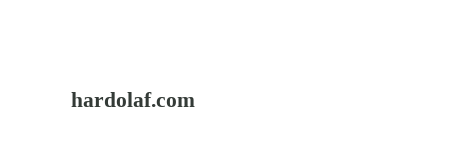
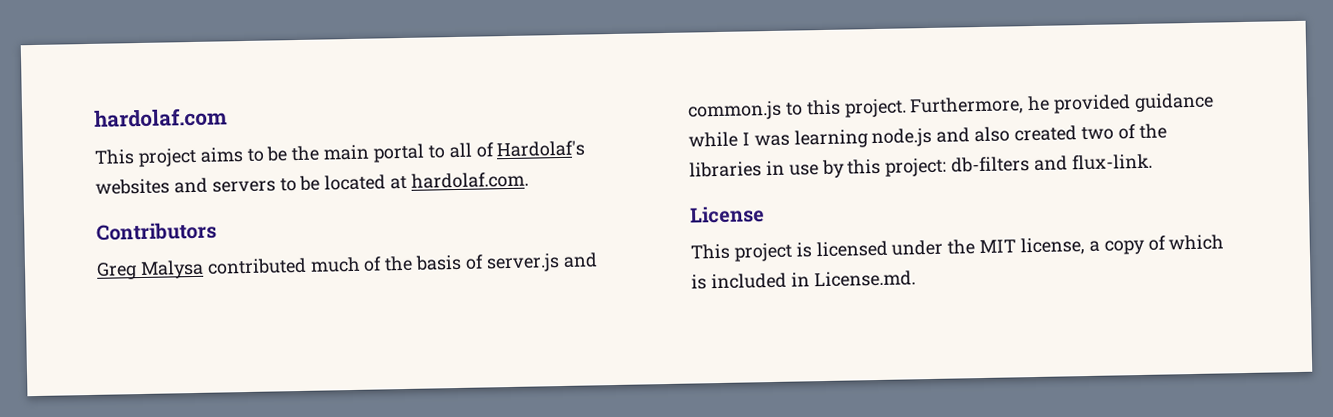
+ This project aims to be the main portal to all of Hardolaf's websites and servers to be located at hardolaf.com.
+ Contributors
+ Greg Malysa contributed much of the basis of server.js and common.js to this project. Furthermore, he provided guidance while I was learning node.js and also created two of the libraries in use by this project: db-filters and flux-link.
+ License
+ This project is licensed under the MIT license, a copy of which is included in License.md.

